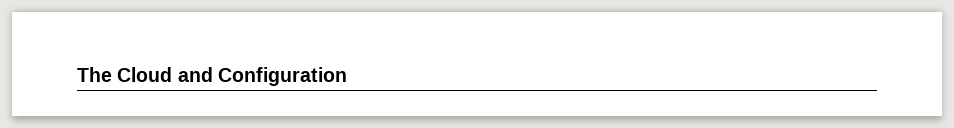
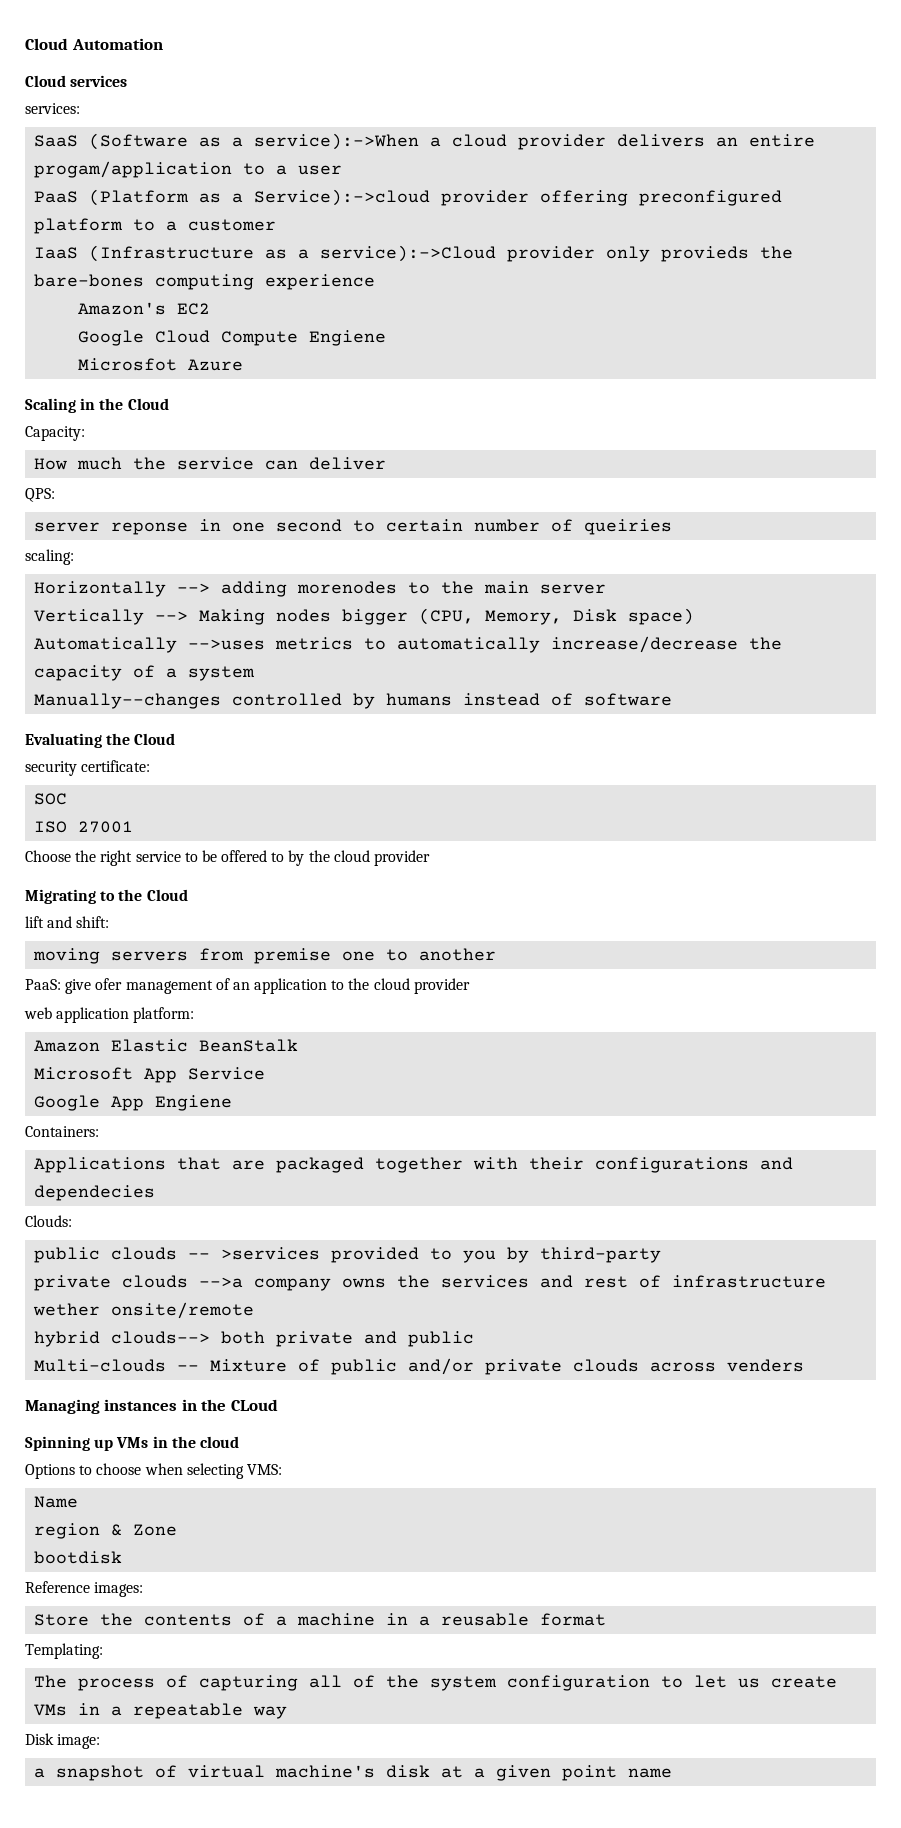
- The Cloud and Configuration
+ Cloud Automation
+ Cloud services
+ services:
+ SaaS (Software as a service):->When a cloud provider delivers an entire progam/application to a user
+ PaaS (Platform as a Service):->cloud provider offering preconfigured platform to a customer
+ IaaS (Infrastructure as a service):->Cloud provider only provieds the bare-bones computing experience
+ Amazon's EC2
+ Google Cloud Compute Engiene
+ Microsfot Azure
+ Scaling in the Cloud
+ Capacity:
+ How much the service can deliver
+ QPS:
+ server reponse in one second to certain number of queiries
+ scaling:
+ Horizontally --> adding morenodes to the main server
+ Vertically --> Making nodes bigger (CPU, Memory, Disk space)
+ Automatically -->uses metrics to automatically increase/decrease the capacity of a system
+ Manually--changes controlled by humans instead of software
+ Evaluating the Cloud
+ security certificate:
+ SOC
+ ISO 27001
+ Choose the right service to be offered to by the cloud provider
+ Migrating to the Cloud
+ lift and shift:
+ moving servers from premise one to another
+ PaaS: give ofer management of an application to the cloud provider
+ web application platform:
+ Amazon Elastic BeanStalk
+ Microsoft App Service
+ Google App Engiene
+ Containers:
+ Applications that are packaged together with their configurations and dependecies
+ Clouds:
+ public clouds -- >services provided to you by third-party
+ private clouds -->a company owns the services and rest of infrastructure wether onsite/remote
+ hybrid clouds--> both private and public
+ Multi-clouds -- Mixture of public and/or private clouds across venders
+ Managing instances in the CLoud
+ Spinning up VMs in the cloud
+ Options to choose when selecting VMS:
+ Name
+ region & Zone
+ bootdisk
+ Reference images:
+ Store the contents of a machine in a reusable format
+ Templating:
+ The process of capturing all of the system configuration to let us create VMs in a repeatable way
+ Disk image:
+ a snapshot of virtual machine's disk at a given point name

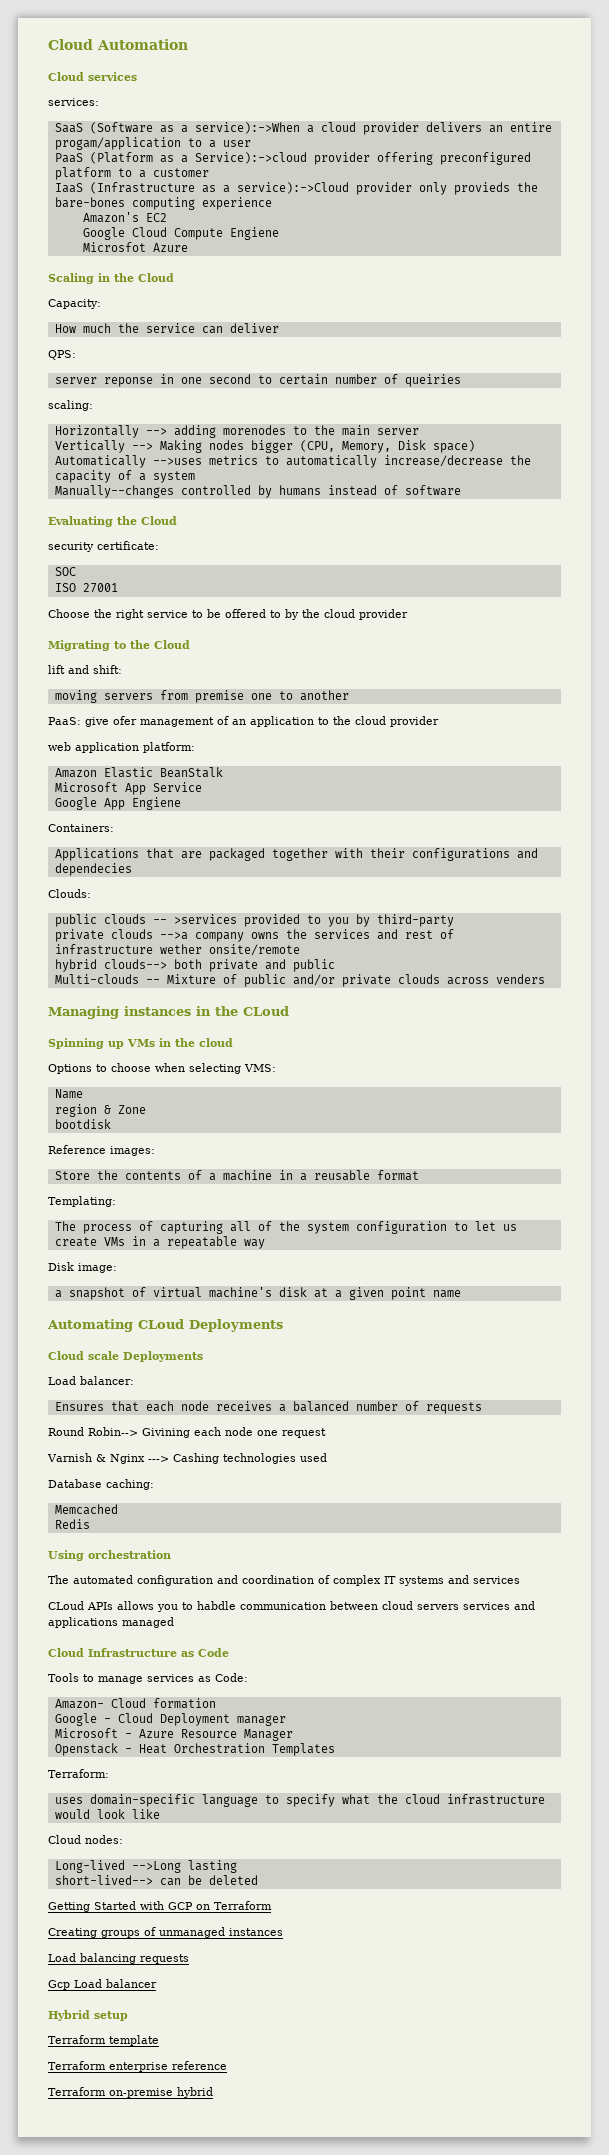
+ Automating CLoud Deployments
+ Cloud scale Deployments
+ Load balancer:
+ Ensures that each node receives a balanced number of requests
+ Round Robin--> Givining each node one request
+ Varnish & Nginx ---> Cashing technologies used
+ Database caching:
+ Memcached
+ Redis
+ Using orchestration
+ The automated configuration and coordination of complex IT systems and services
+ CLoud APIs allows you to habdle communication between cloud servers services and applications managed
+ Cloud Infrastructure as Code
+ Tools to manage services as Code:
+ Amazon- Cloud formation
+ Google - Cloud Deployment manager
+ Microsoft - Azure Resource Manager
+ Openstack - Heat Orchestration Templates
+ Terraform:
+ uses domain-specific language to specify what the cloud infrastructure would look like
+ Cloud nodes:
+ Long-lived -->Long lasting
+ short-lived--> can be deleted
+ Getting Started with GCP on Terraform
+ Creating groups of unmanaged instances
+ Load balancing requests
+ Gcp Load balancer
+ Hybrid setup
+ Terraform template
+ Terraform enterprise reference
+ Terraform on-premise hybrid

